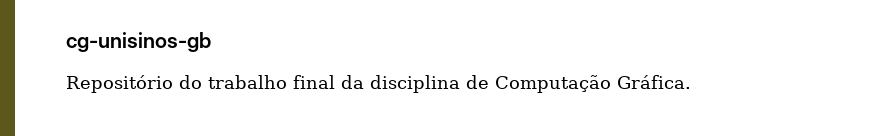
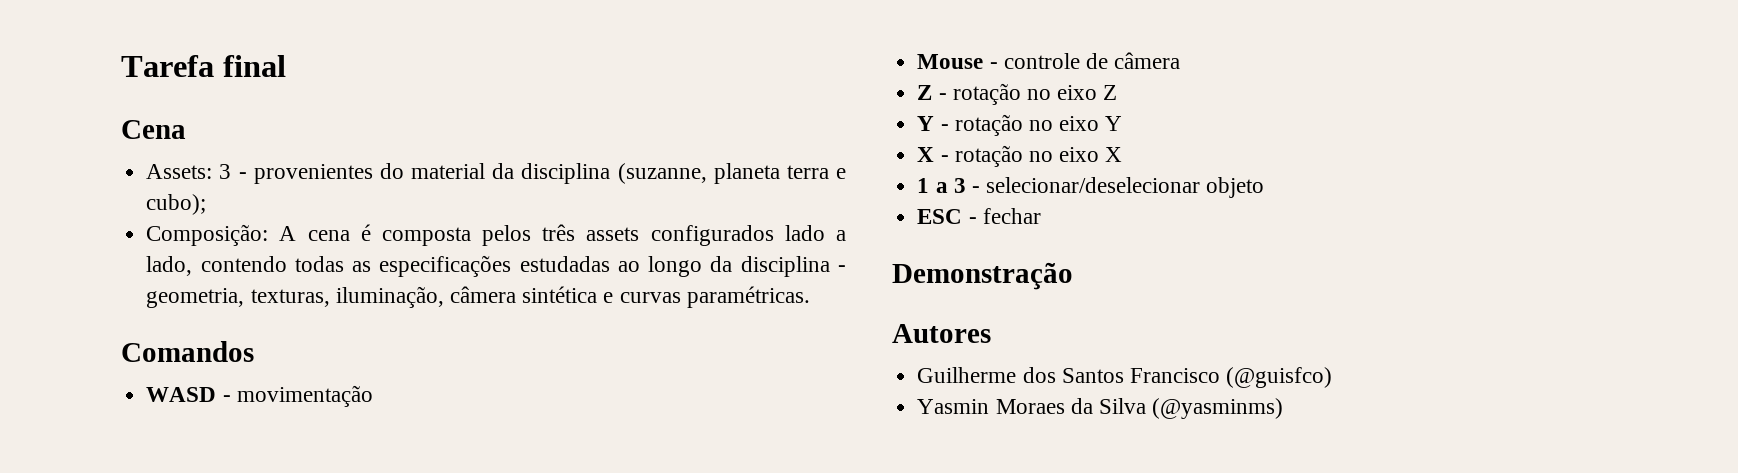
- cg-unisinos-gb
- Repositório do trabalho final da disciplina de Computação Gráfica.
+ Tarefa final
+ Cena
+ Assets: 3 - provenientes do material da disciplina (suzanne, planeta terra e cubo);
+ Composição: A cena é composta pelos três assets configurados lado a lado, contendo todas as especificações estudadas ao longo da disciplina - geometria, texturas, iluminação, câmera sintética e curvas paramétricas.
+ Comandos
+ WASD - movimentação
+ Mouse - controle de câmera
+ Z - rotação no eixo Z
+ Y - rotação no eixo Y
+ X - rotação no eixo X
+ 1 a 3 - selecionar/deselecionar objeto
+ ESC - fechar
+ Demonstração
+ Autores
+ Guilherme dos Santos Francisco (@guisfco)
+ Yasmin Moraes da Silva (@yasminms)

